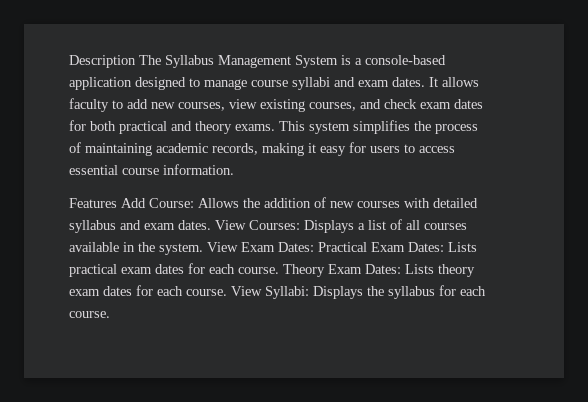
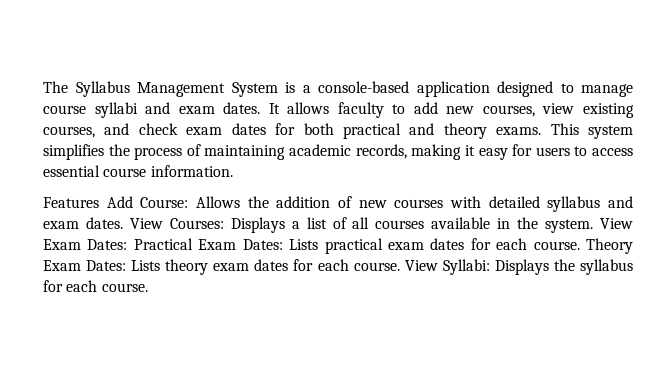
- Description The Syllabus Management System is a console-based application designed to manage course syllabi and exam dates.
+ The Syllabus Management System is a console-based application designed to manage course syllabi and exam dates.

